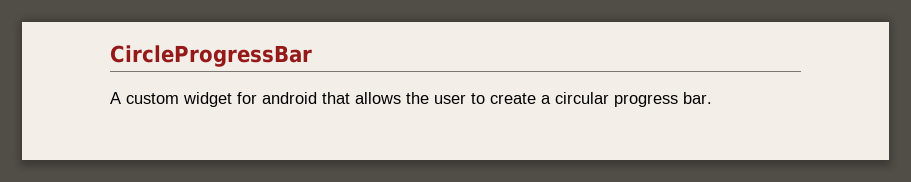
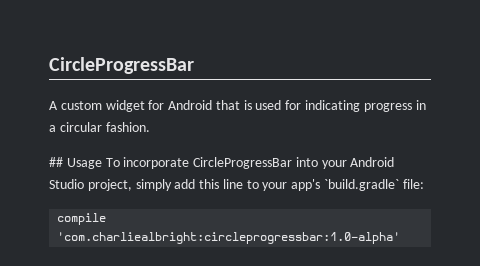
- A custom widget for android that allows the user to create a circular progress bar.
+ A custom widget for Android that is used for indicating progress in a circular fashion.
+ ## Usage To incorporate CircleProgressBar into your Android Studio project, simply add this line to your app's `build.gradle` file:
+ compile 'com.charliealbright:circleprogressbar:1.0-alpha'

